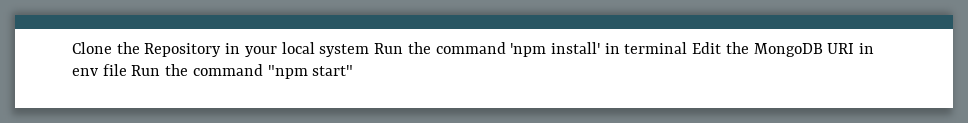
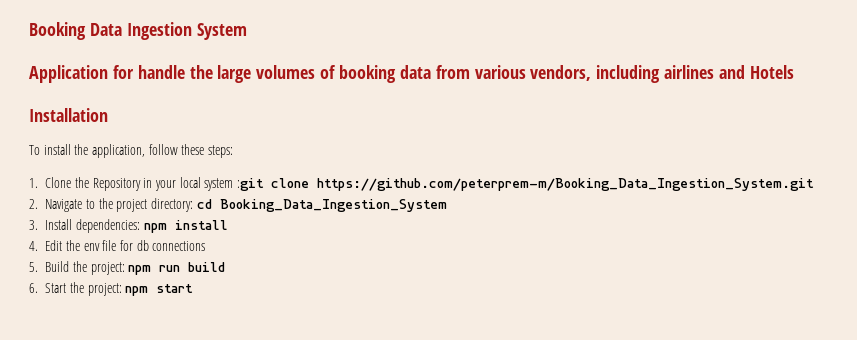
- Clone the Repository in your local system Run the command 'npm install' in terminal Edit the MongoDB URI in env file Run the command "npm start"
+ Booking Data Ingestion System
+ Application for handle the large volumes of booking data from various vendors, including airlines and Hotels
+ Installation
+ To install the application, follow these steps:
+ 1. Clone the Repository in your local system :git clone https://github.com/peterprem-m/Booking_Data_Ingestion_System.git
+ 2. Navigate to the project directory: cd Booking_Data_Ingestion_System
+ 3. Install dependencies: npm install
+ 4. Edit the env file for db connections
+ 5. Build the project: npm run build
+ 6. Start the project: npm start

